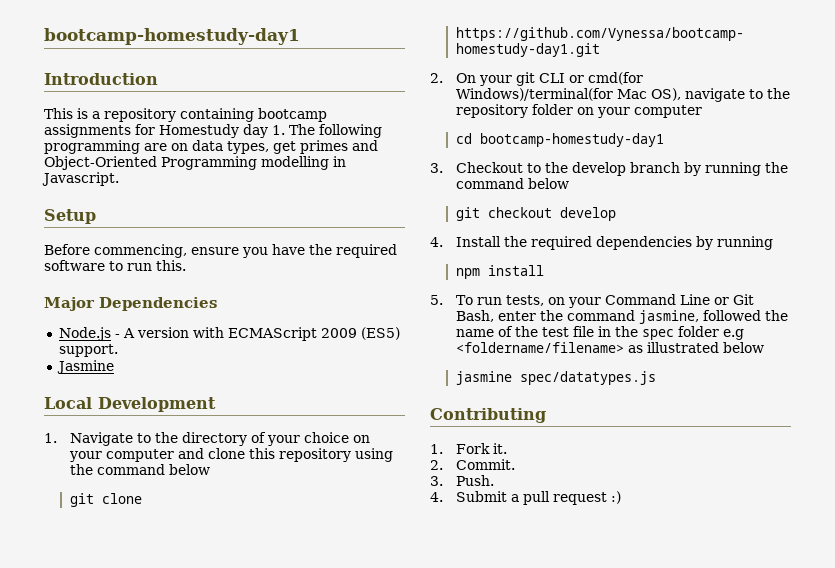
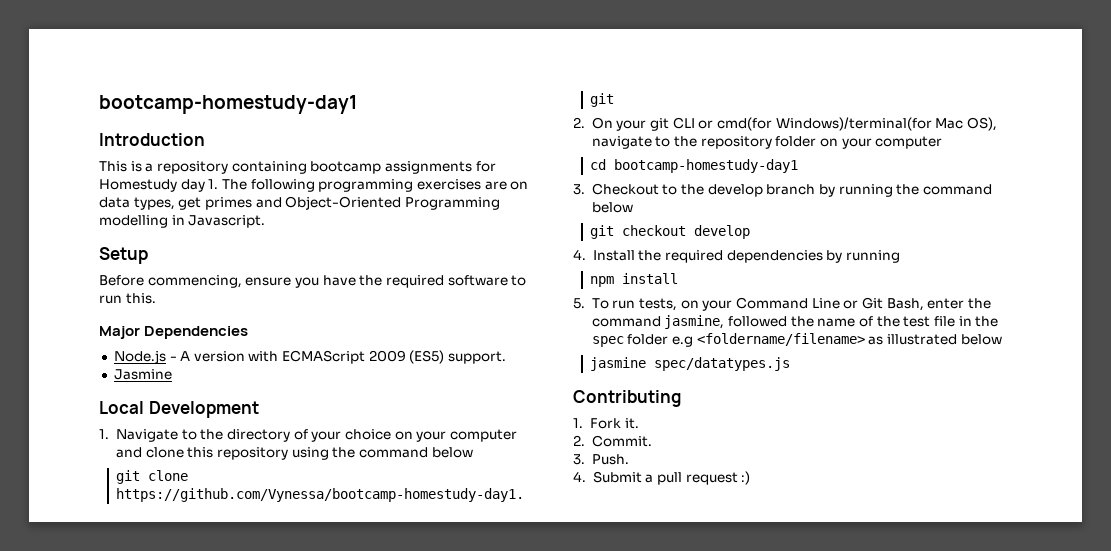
- This is a repository containing bootcamp assignments for Homestudy day 1. The following programming are on data types, get primes and Object-Oriented Programming modelling in Javascript.
+ This is a repository containing bootcamp assignments for Homestudy day 1. The following programming exercises are on data types, get primes and Object-Oriented Programming modelling in Javascript.

